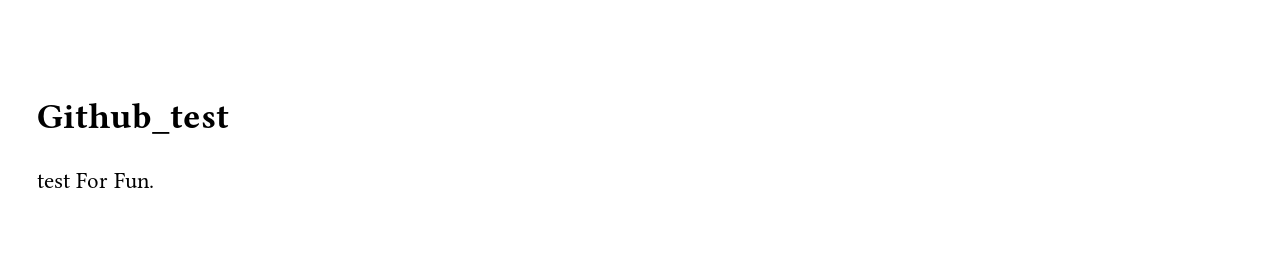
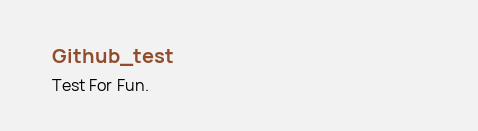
- test For Fun.
+ Test For Fun.

